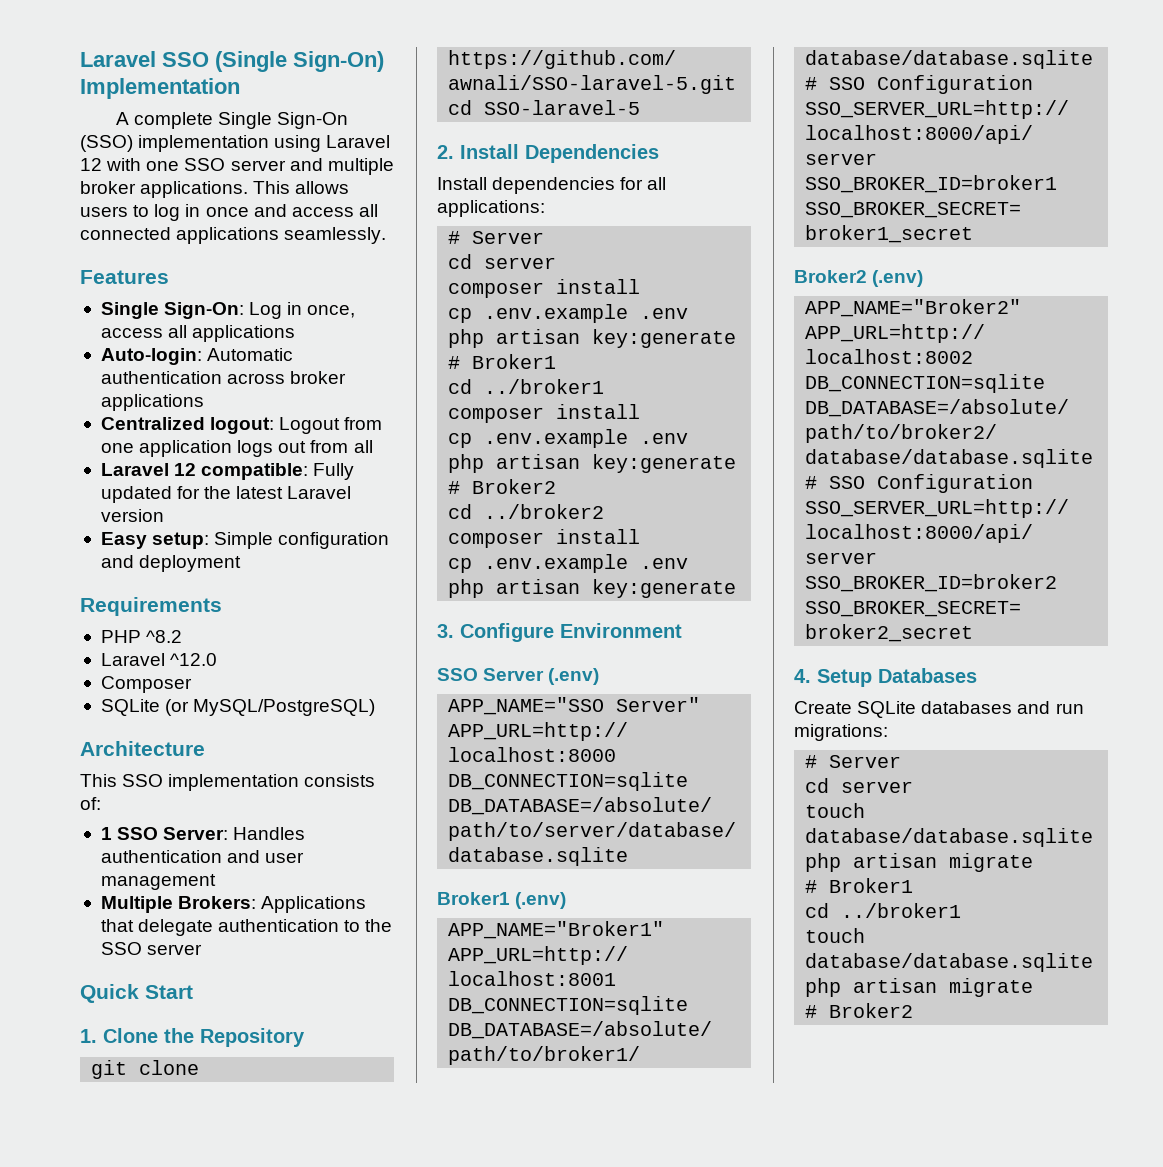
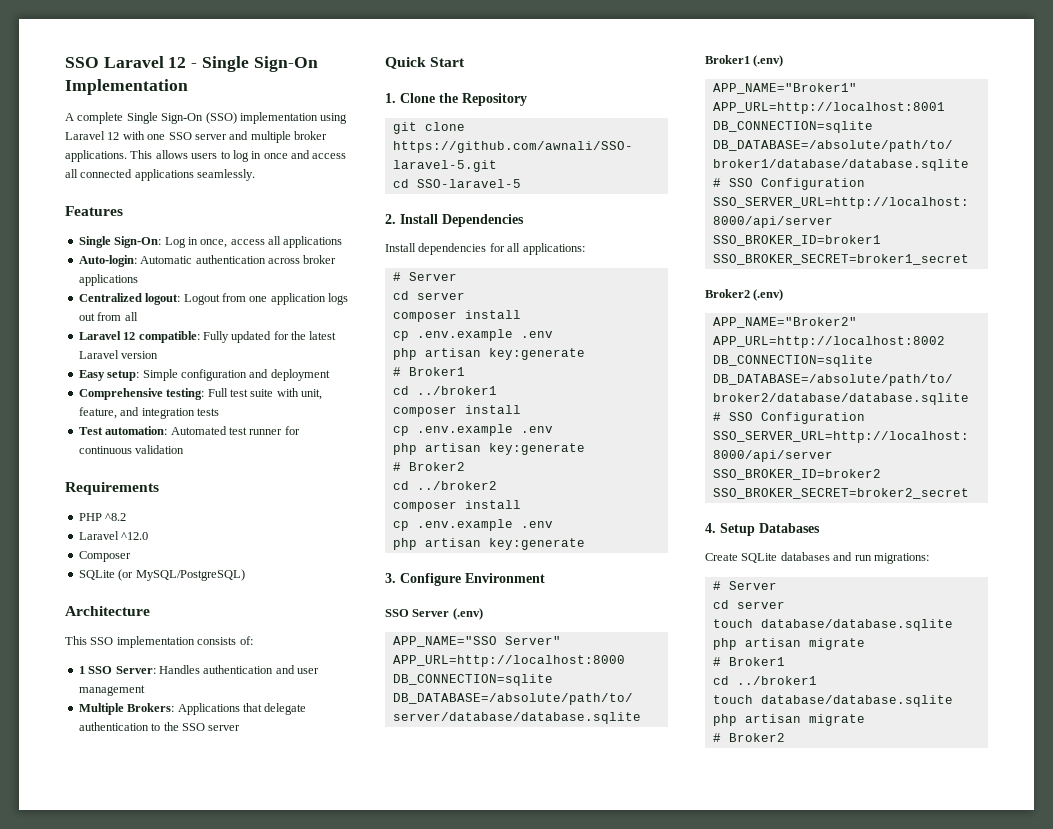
- Laravel SSO (Single Sign-On) Implementation
+ SSO Laravel 12 - Single Sign-On Implementation
+ Comprehensive testing: Full test suite with unit, feature, and integration tests
+ Test automation: Automated test runner for continuous validation

